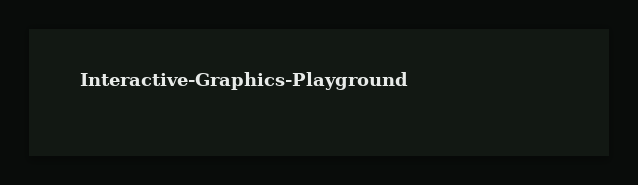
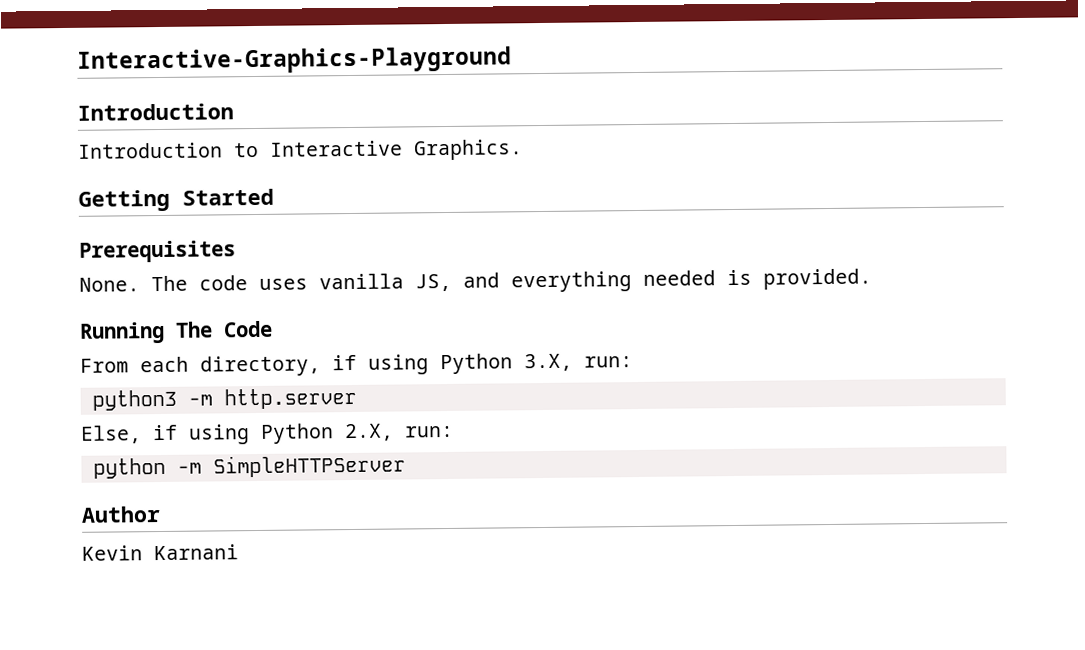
  Interactive-Graphics-Playground
+ Introduction
+ Introduction to Interactive Graphics.
+ Getting Started
+ Prerequisites
+ None. The code uses vanilla JS, and everything needed is provided.
+ Running The Code
+ From each directory, if using Python 3.X, run:
+ python3 -m http.server
+ Else, if using Python 2.X, run:
+ python -m SimpleHTTPServer
+ Author
+ Kevin Karnani

